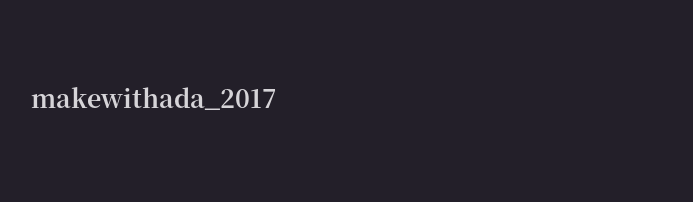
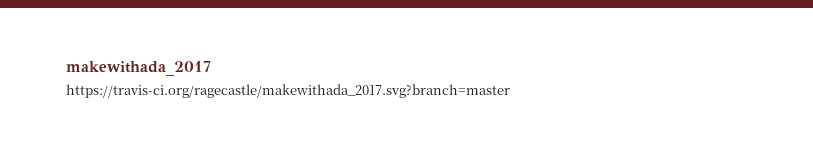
+ https://travis-ci.org/ragecastle/makewithada_2017.svg?branch=master

